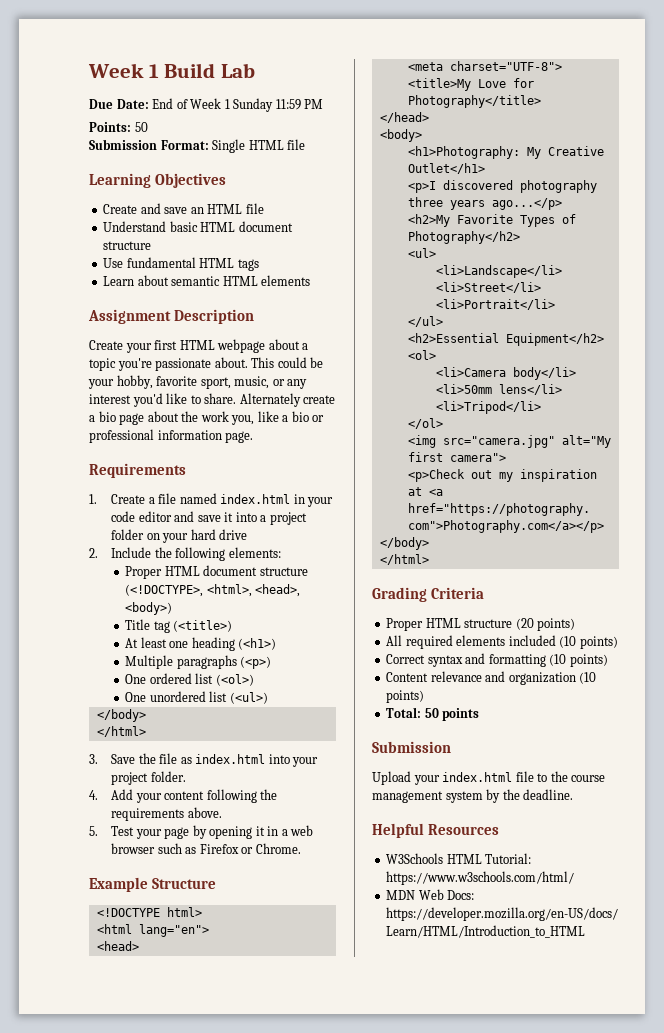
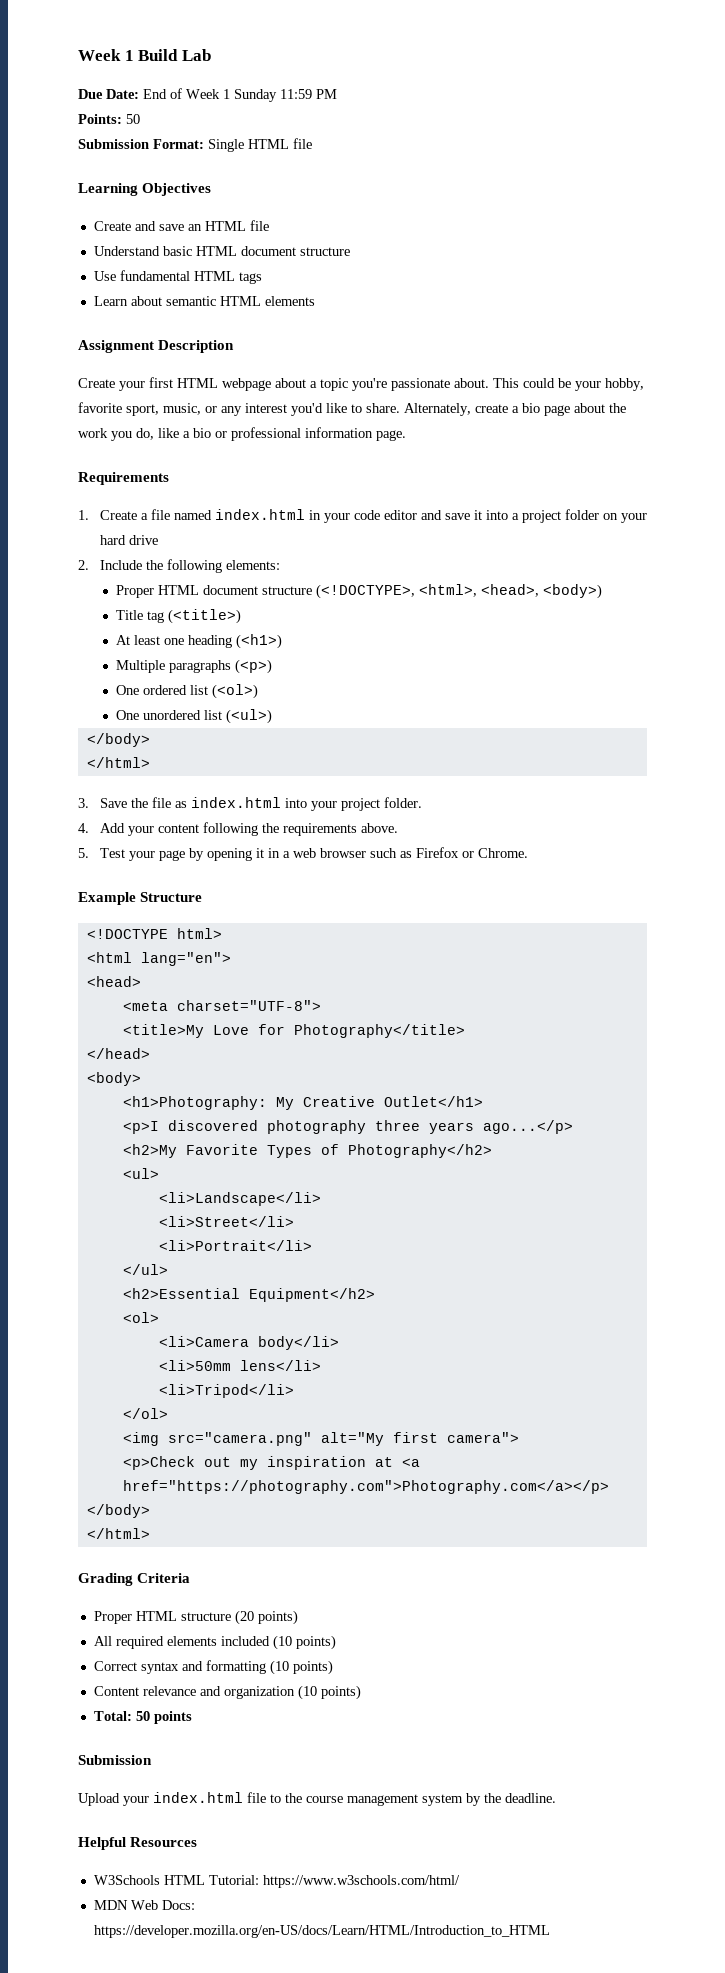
- Alternately create a bio page about the work you, like a bio or professional information page.
+ Alternately, create a bio page about the work you do, like a bio or professional information page.
- <img src="camera.jpg" alt="My first camera">
+ <img src="camera.png" alt="My first camera">

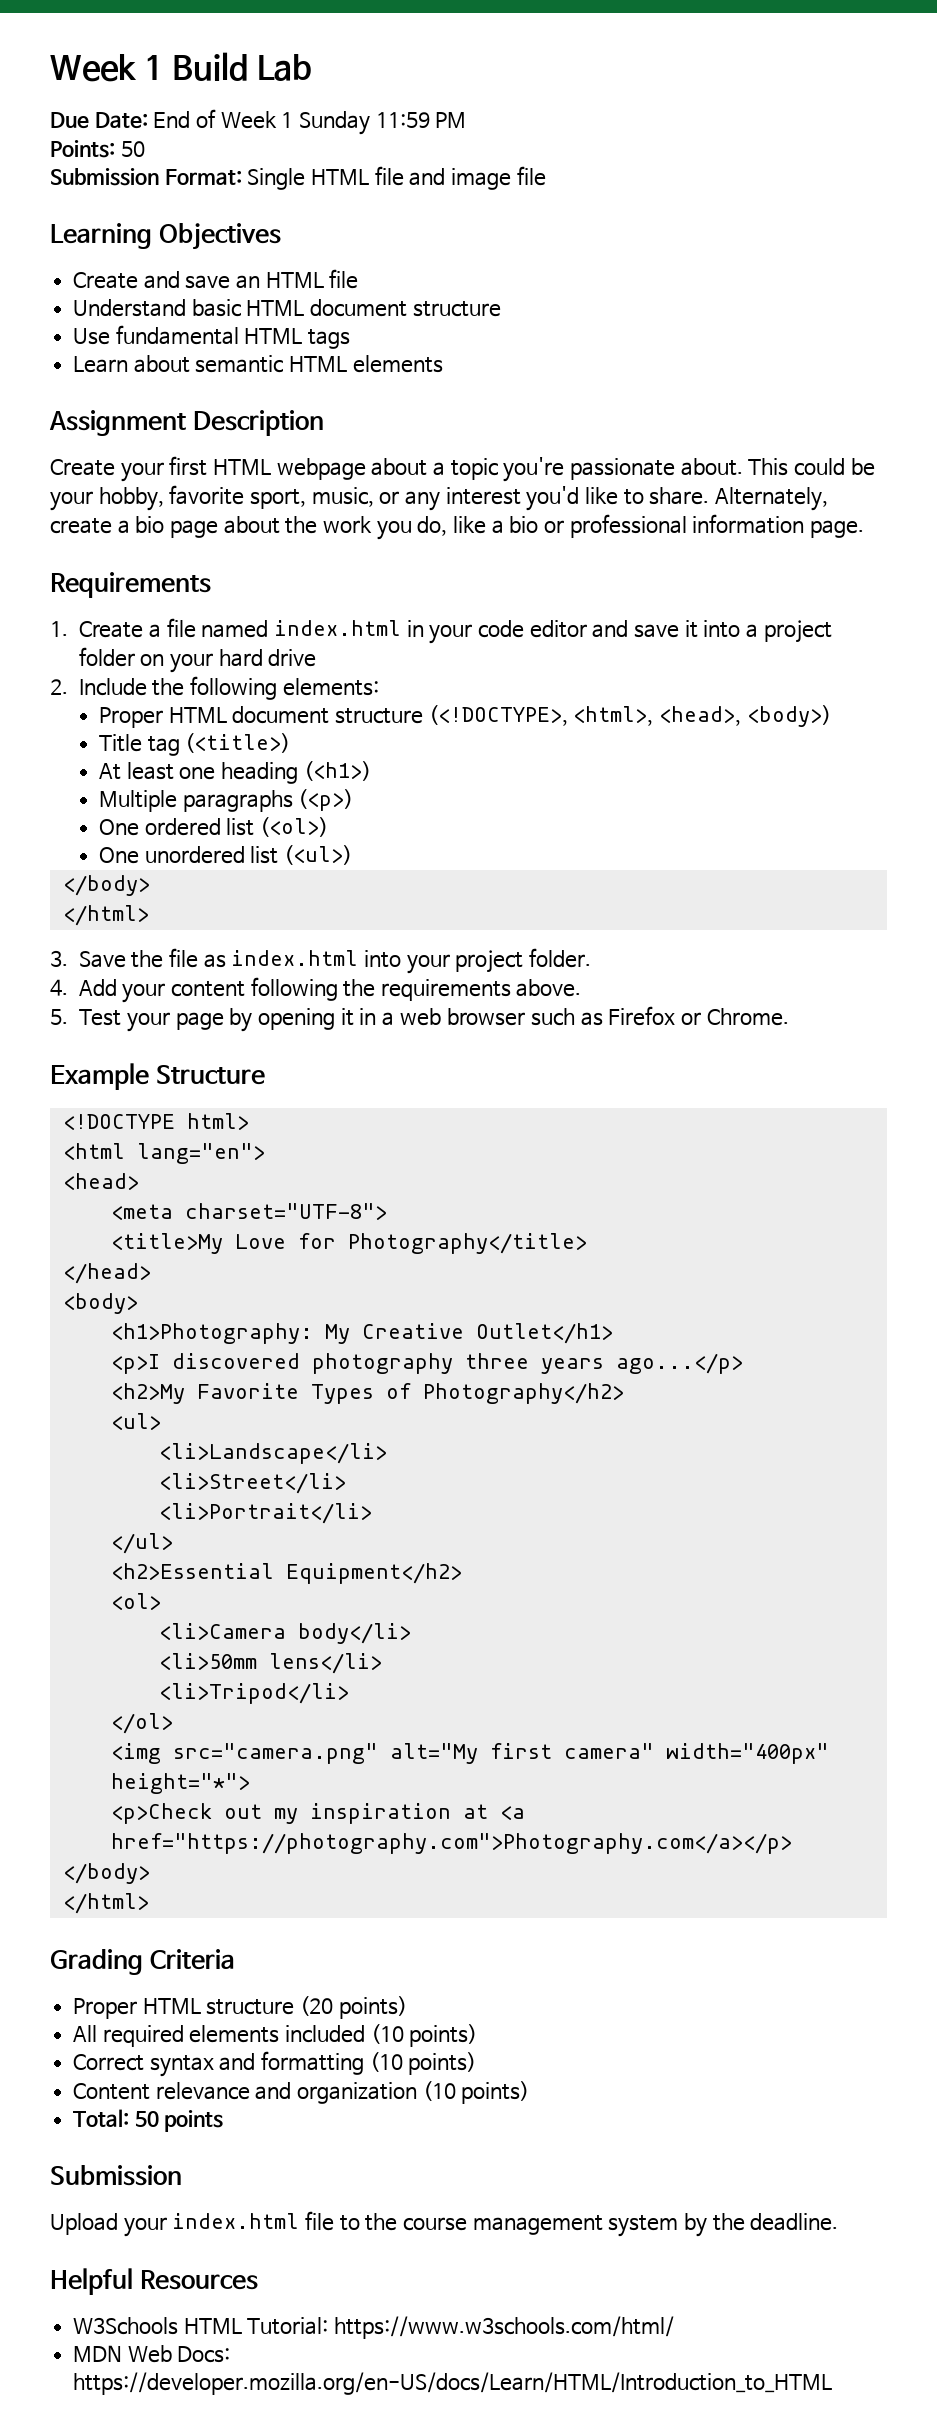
- Submission Format: Single HTML file
+ Submission Format: Single HTML file and image file
- <img src="camera.png" alt="My first camera">
+ <img src="camera.png" alt="My first camera" width="400px" height="*">

